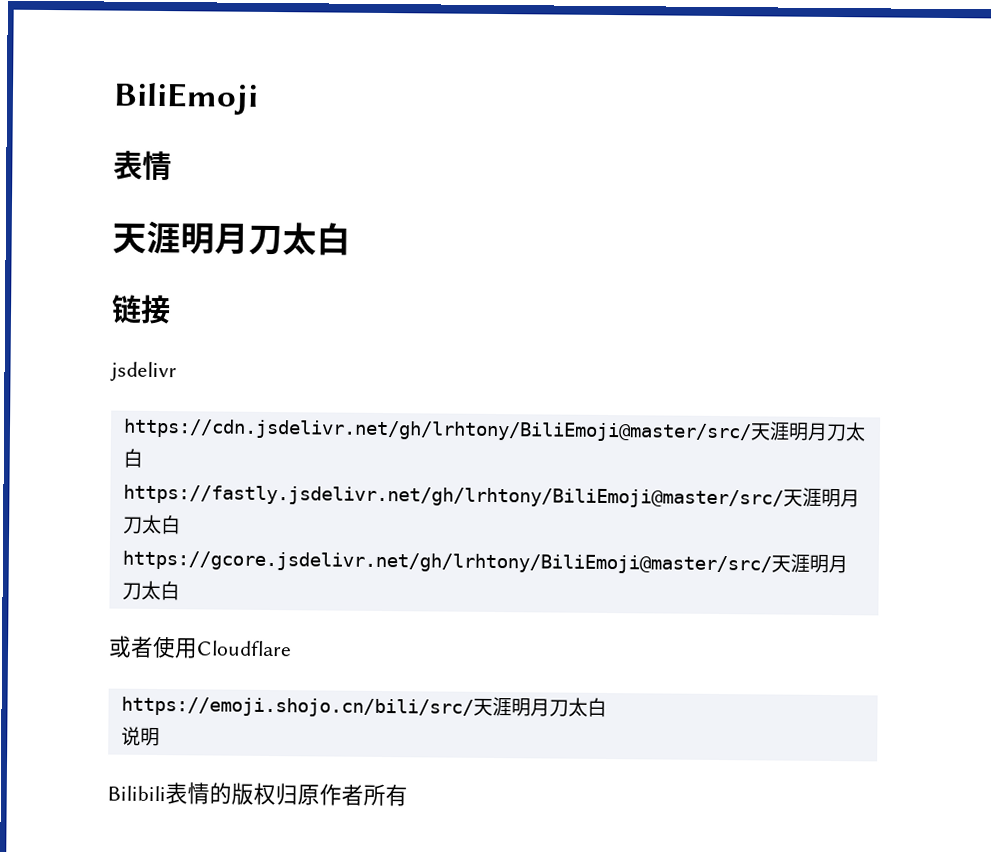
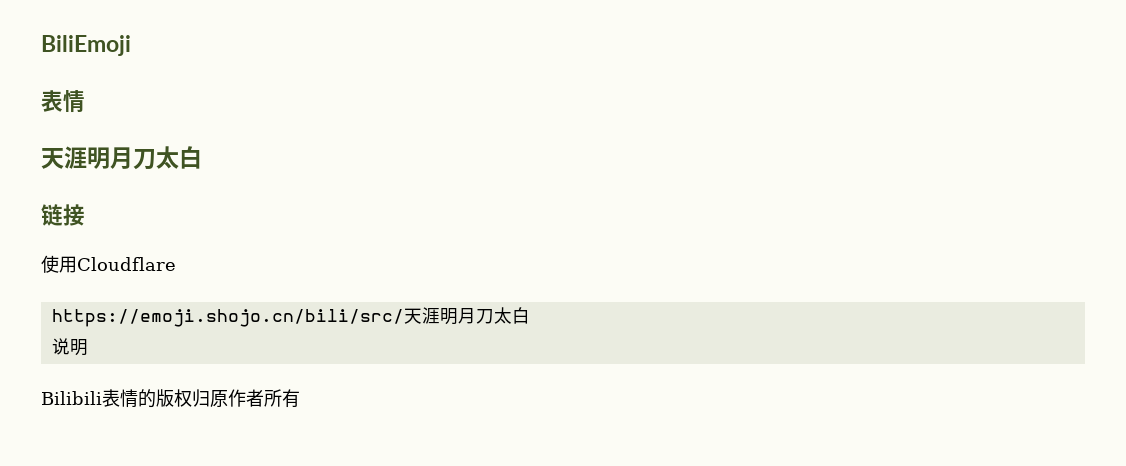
- jsdelivr
- https://cdn.jsdelivr.net/gh/lrhtony/BiliEmoji@master/src/天涯明月刀太白
- https://fastly.jsdelivr.net/gh/lrhtony/BiliEmoji@master/src/天涯明月刀太白
- https://gcore.jsdelivr.net/gh/lrhtony/BiliEmoji@master/src/天涯明月刀太白
- 或者使用Cloudflare
+ 使用Cloudflare

